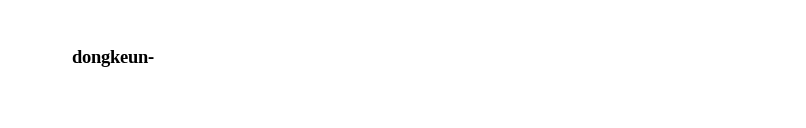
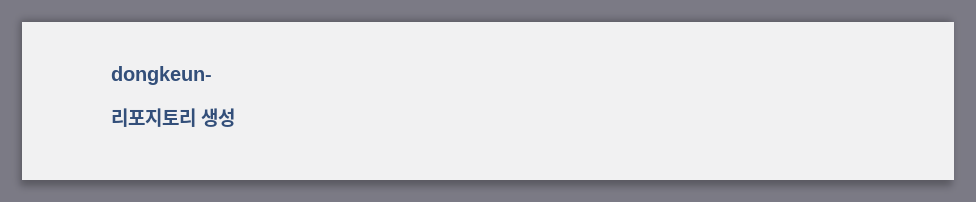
+ 리포지토리 생성

